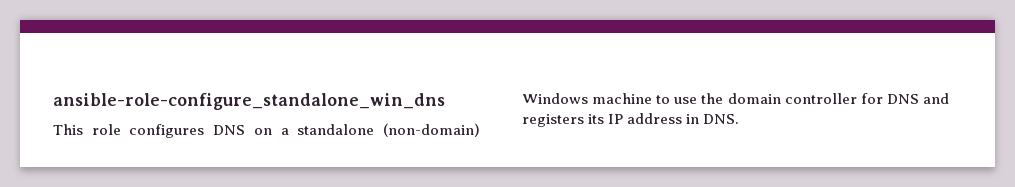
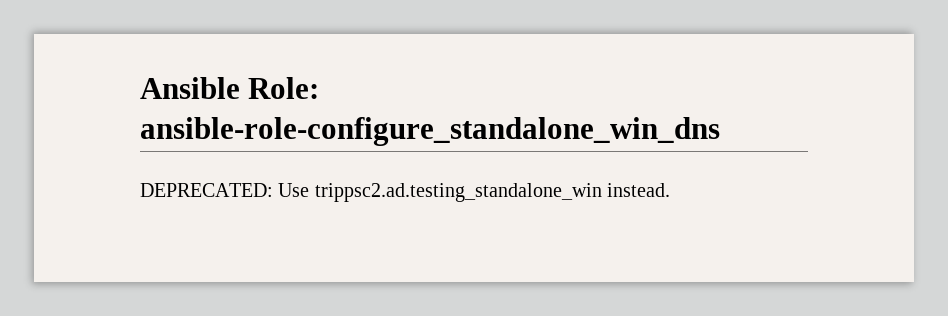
- ansible-role-configure_standalone_win_dns
+ Ansible Role: ansible-role-configure_standalone_win_dns
- This role configures DNS on a standalone (non-domain) Windows machine to use the domain controller for DNS and registers its IP address in DNS.
+ DEPRECATED: Use trippsc2.ad.testing_standalone_win instead.

